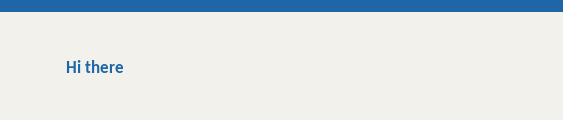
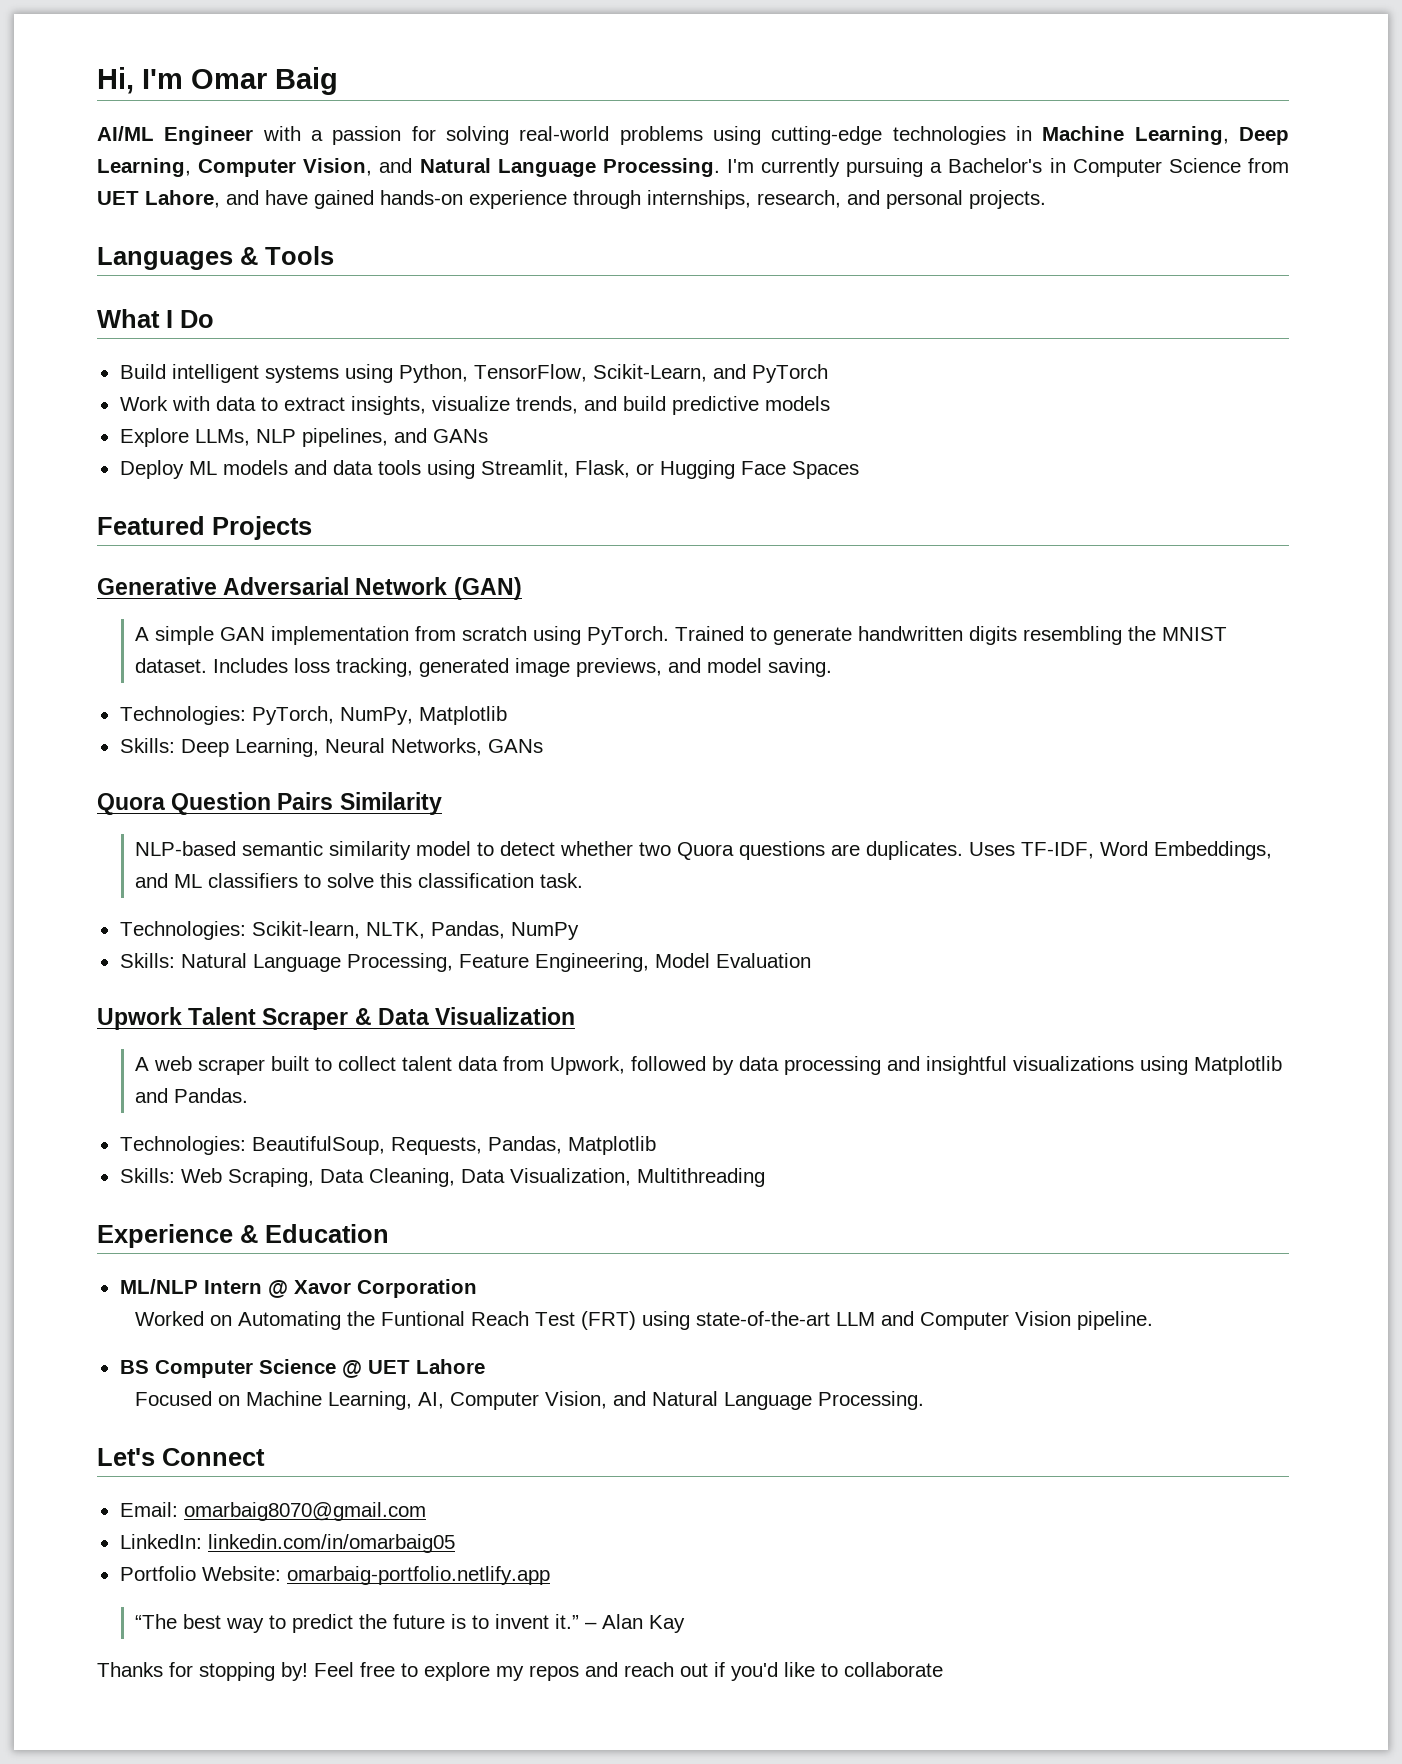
- Hi there
+ Hi, I'm Omar Baig
+ AI/ML Engineer with a passion for solving real-world problems using cutting-edge technologies in Machine Learning, Deep Learning, Computer Vision, and Natural Language Processing. I'm currently pursuing a Bachelor's in Computer Science from UET Lahore, and have gained hands-on experience through internships, research, and personal projects.
+ Languages & Tools
+ What I Do
+ Build intelligent systems using Python, TensorFlow, Scikit-Learn, and PyTorch
+ Work with data to extract insights, visualize trends, and build predictive models
+ Explore LLMs, NLP pipelines, and GANs
+ Deploy ML models and data tools using Streamlit, Flask, or Hugging Face Spaces
+ Featured Projects
+ Generative Adversarial Network (GAN)
+ A simple GAN implementation from scratch using PyTorch. Trained to generate handwritten digits resembling the MNIST dataset. Includes loss tracking, generated image previews, and model saving.
+ Technologies: PyTorch, NumPy, Matplotlib
+ Skills: Deep Learning, Neural Networks, GANs
+ Quora Question Pairs Similarity
+ NLP-based semantic similarity model to detect whether two Quora questions are duplicates. Uses TF-IDF, Word Embeddings, and ML classifiers to solve this classification task.
+ Technologies: Scikit-learn, NLTK, Pandas, NumPy
+ Skills: Natural Language Processing, Feature Engineering, Model Evaluation
+ Upwork Talent Scraper & Data Visualization
+ A web scraper built to collect talent data from Upwork, followed by data processing and insightful visualizations using Matplotlib and Pandas.
+ Technologies: BeautifulSoup, Requests, Pandas, Matplotlib
+ Skills: Web Scraping, Data Cleaning, Data Visualization, Multithreading
+ Experience & Education
+ ML/NLP Intern @ Xavor Corporation
+ Worked on Automating the Funtional Reach Test (FRT) using state-of-the-art LLM and Computer Vision pipeline.
+ BS Computer Science @ UET Lahore
+ Focused on Machine Learning, AI, Computer Vision, and Natural Language Processing.
+ Let's Connect
+ Email: omarbaig8070@gmail.com
+ LinkedIn: linkedin.com/in/omarbaig05
+ Portfolio Website: omarbaig-portfolio.netlify.app
+ “The best way to predict the future is to invent it.” – Alan Kay
+ Thanks for stopping by! Feel free to explore my repos and reach out if you'd like to collaborate

